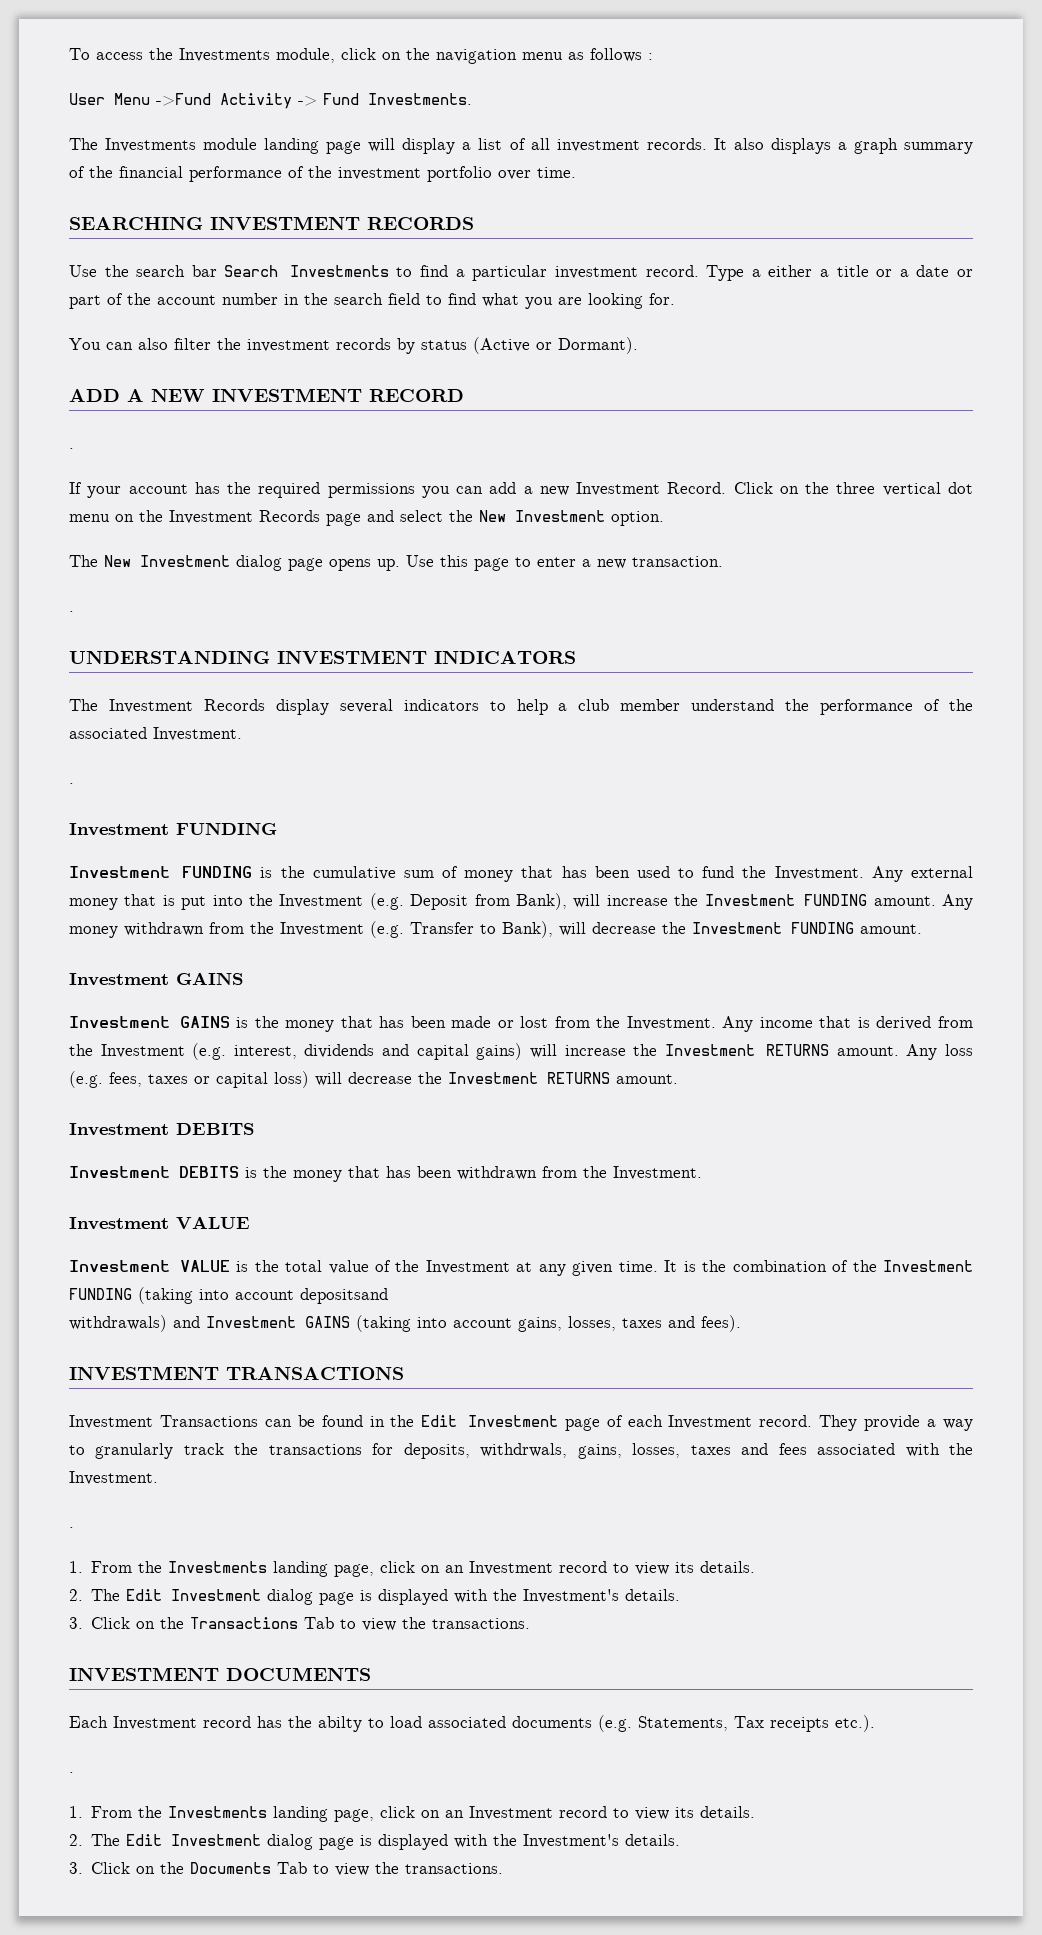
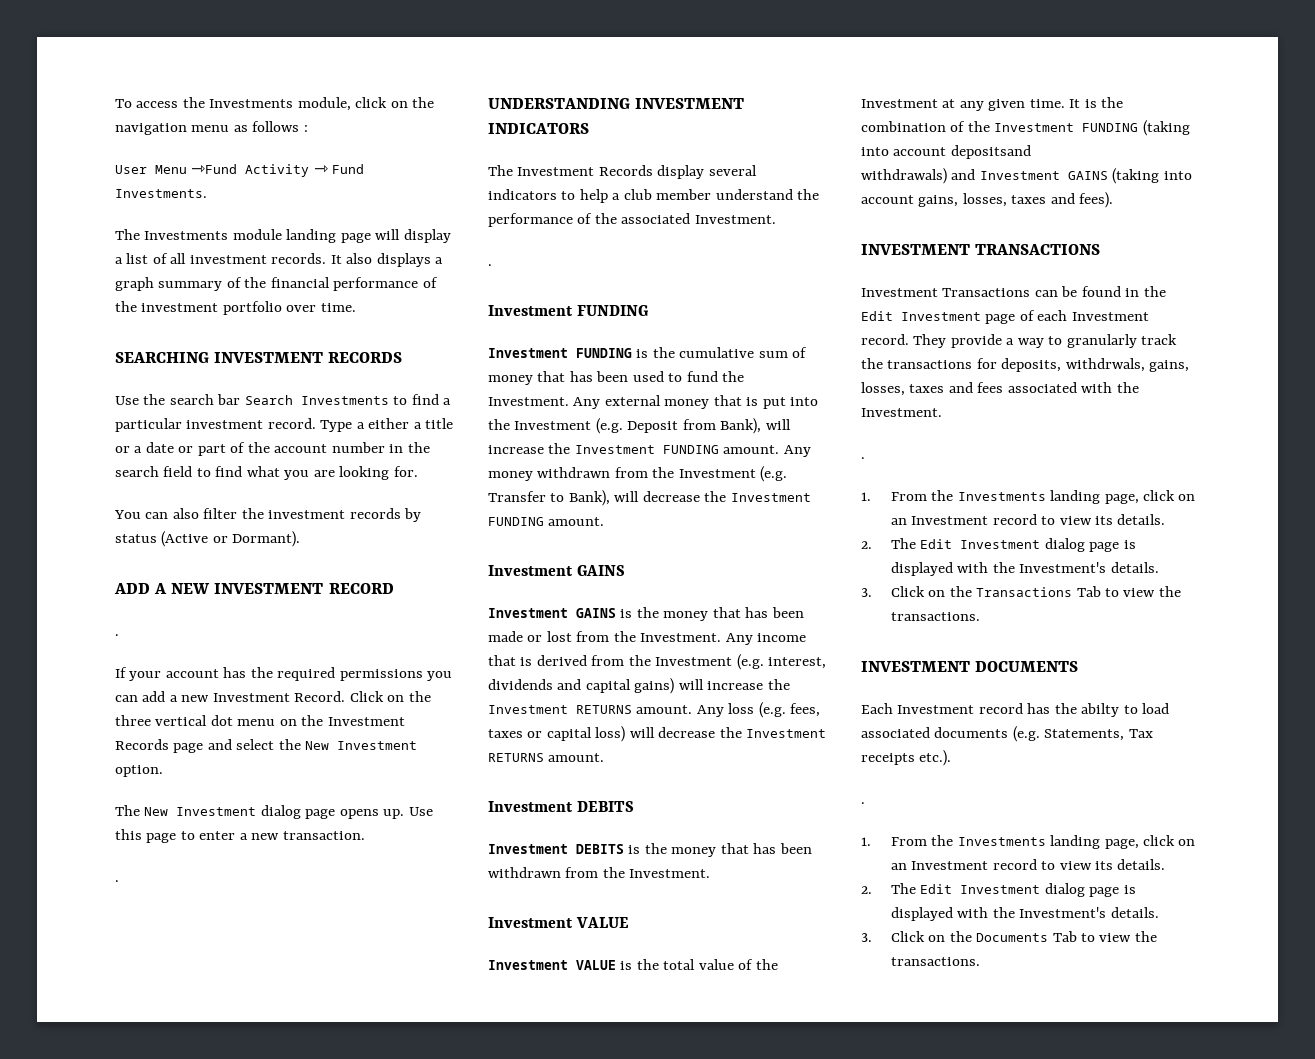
- User Menu ->Fund Activity -> Fund Investments.
+ User Menu ⇾Fund Activity ⇾ Fund Investments.

